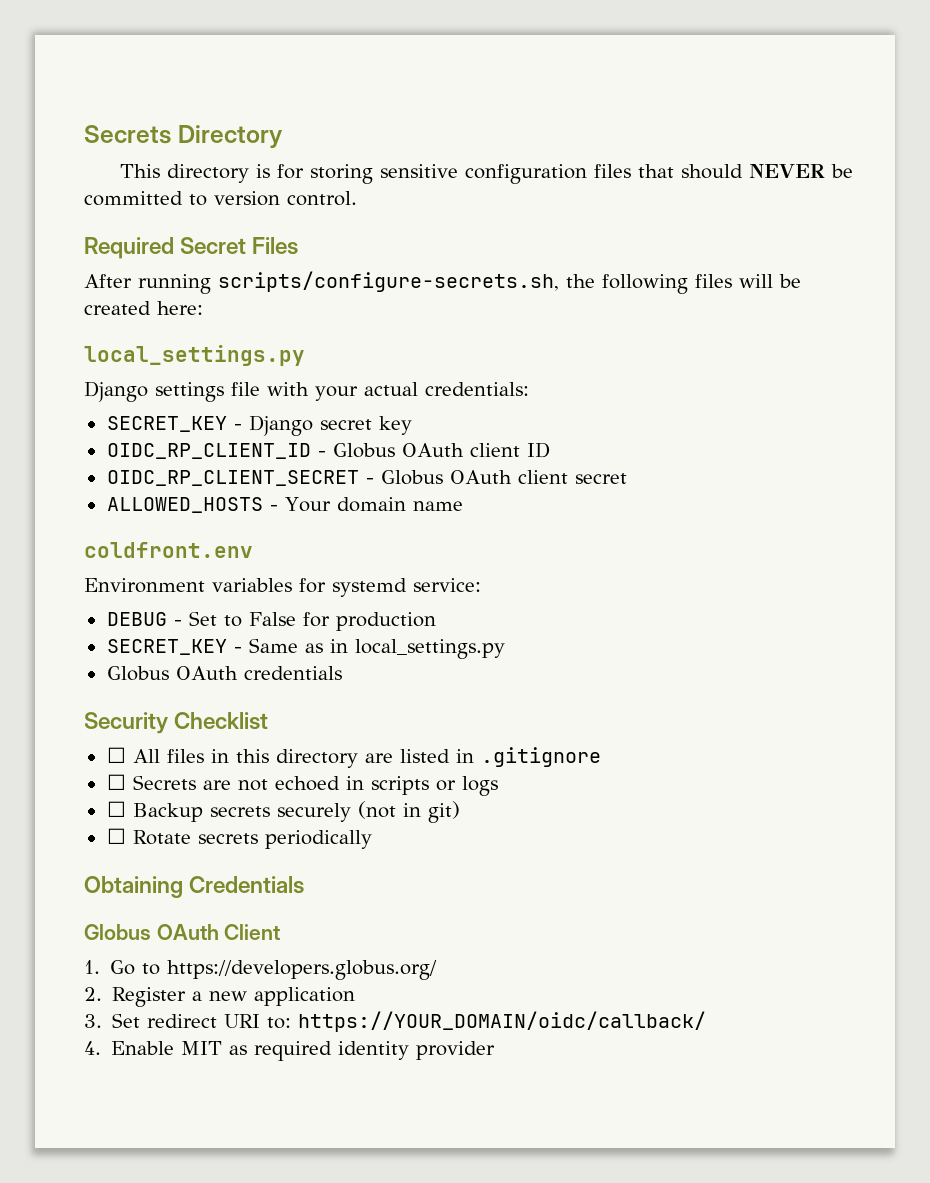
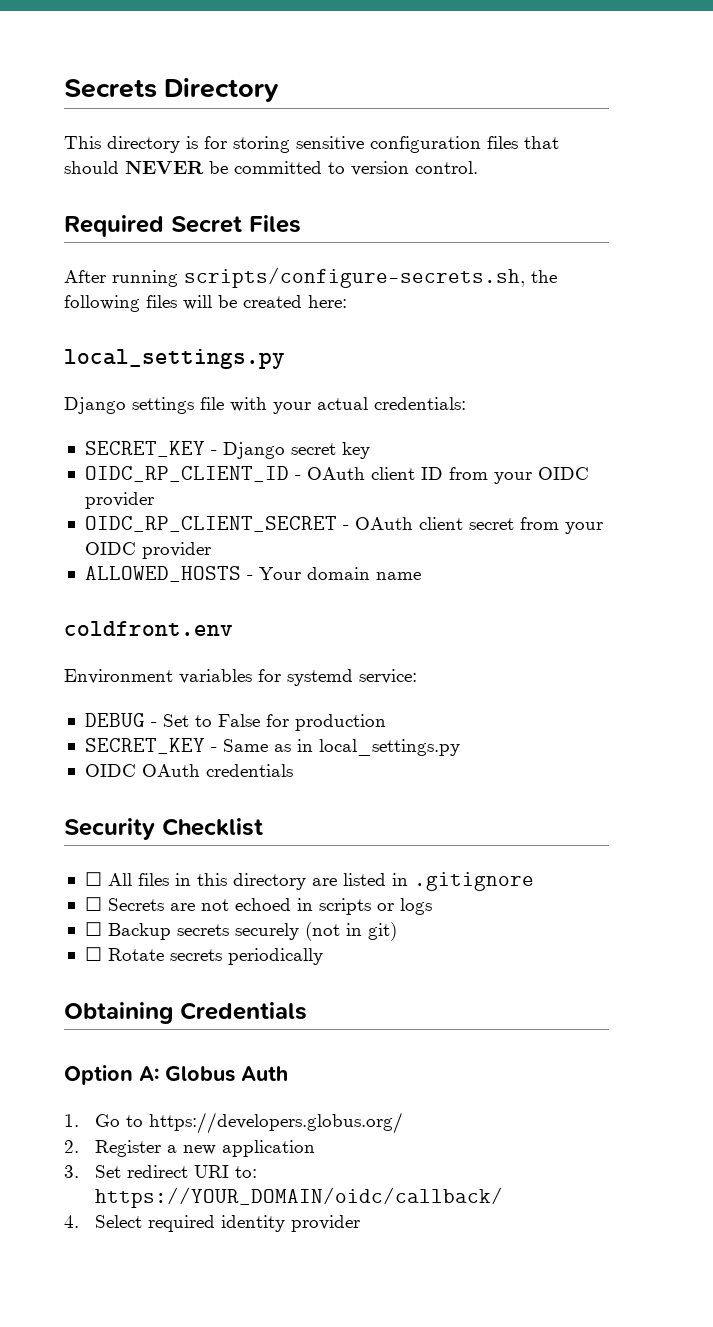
- OIDC_RP_CLIENT_ID - Globus OAuth client ID
+ OIDC_RP_CLIENT_ID - OAuth client ID from your OIDC provider
- OIDC_RP_CLIENT_SECRET - Globus OAuth client secret
+ OIDC_RP_CLIENT_SECRET - OAuth client secret from your OIDC provider
- Globus OAuth credentials
+ OIDC OAuth credentials
- Globus OAuth Client
+ Option A: Globus Auth
- 4. Enable MIT as required identity provider
+ 4. Select required identity provider

